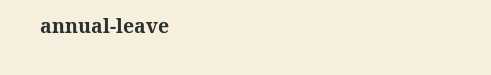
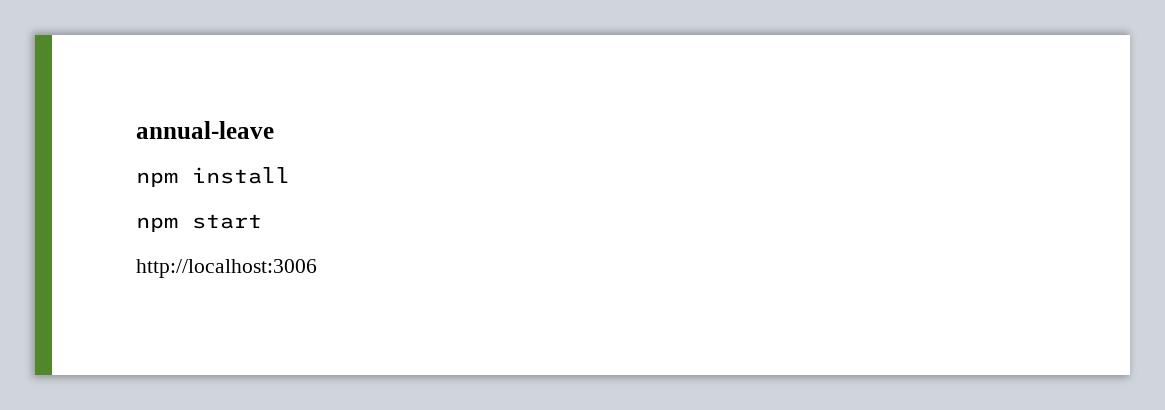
+ npm install
+ npm start
+ http://localhost:3006

